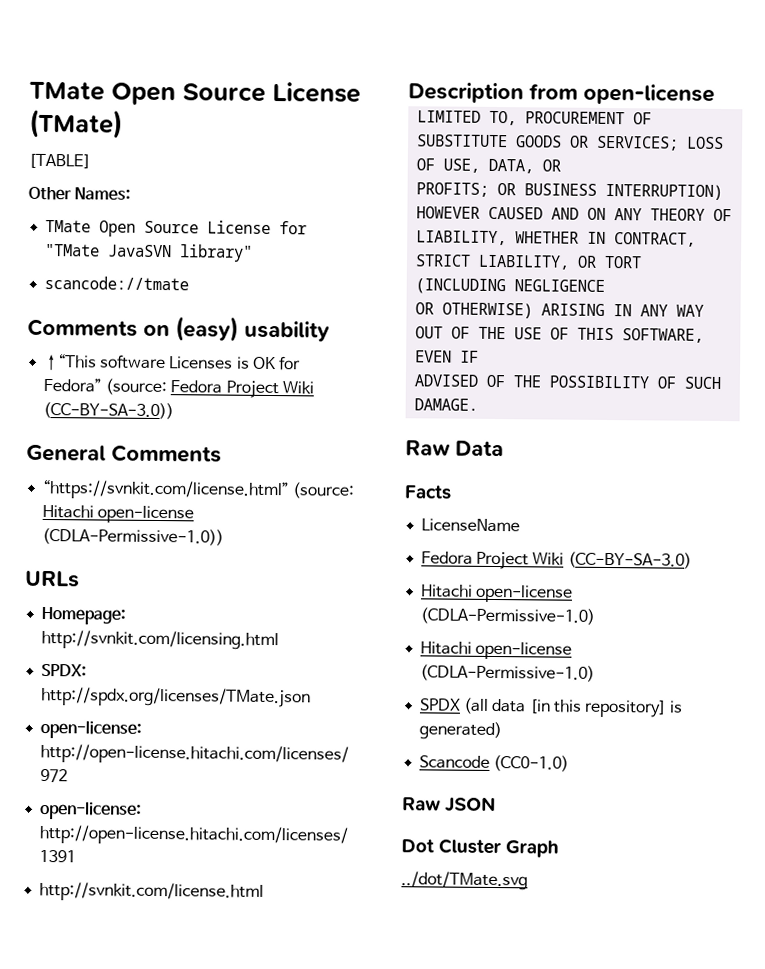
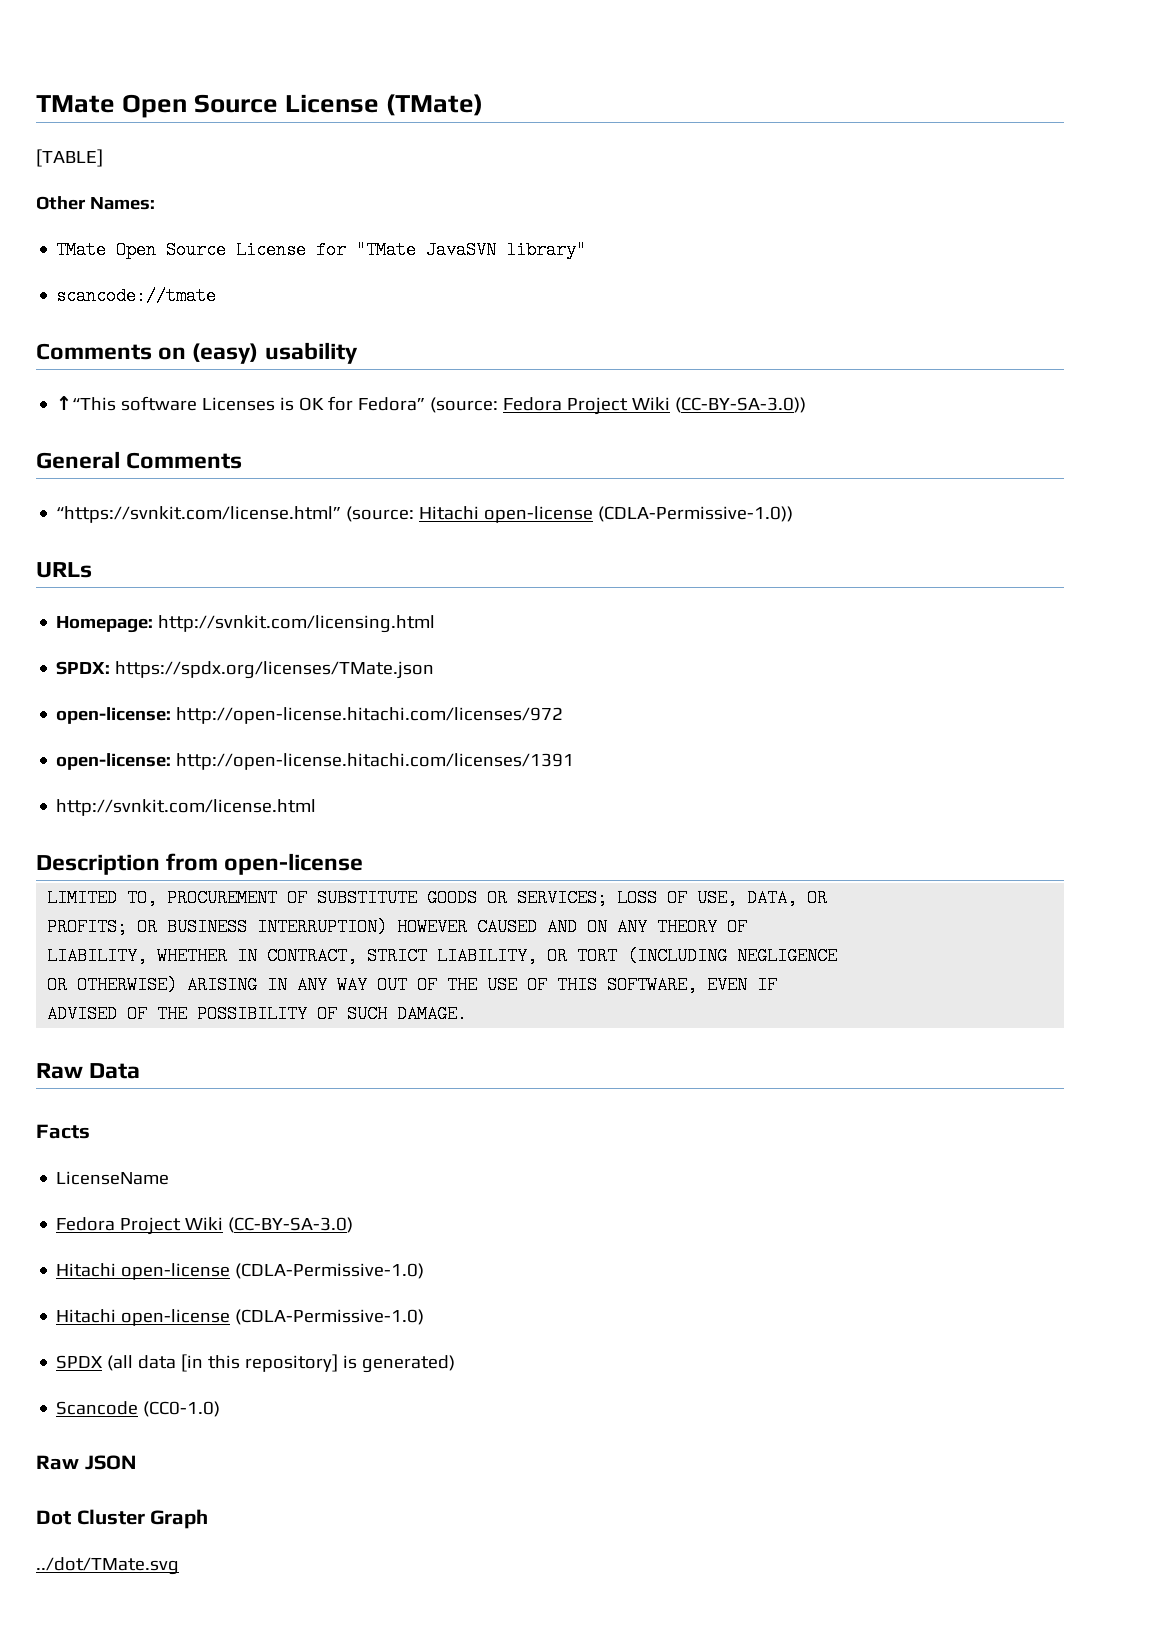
- SPDX: http://spdx.org/licenses/TMate.json
+ SPDX: https://spdx.org/licenses/TMate.json

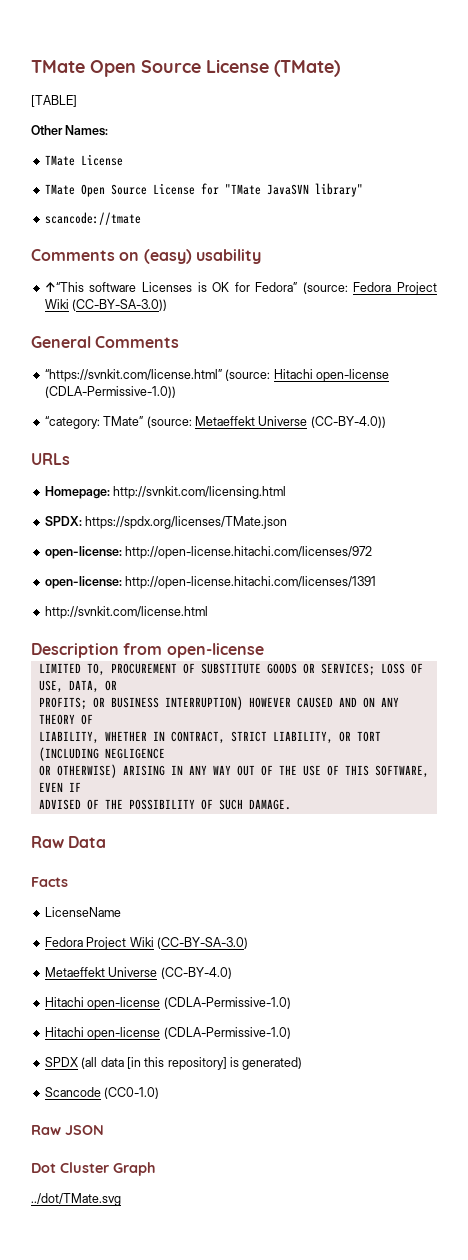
+ TMate License
+ “category: TMate” (source: Metaeffekt Universe (CC-BY-4.0))
+ Metaeffekt Universe (CC-BY-4.0)

